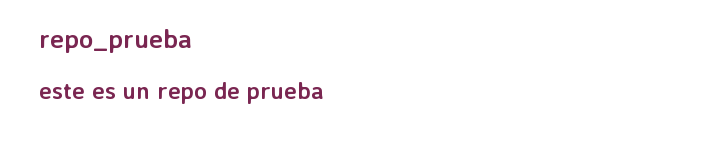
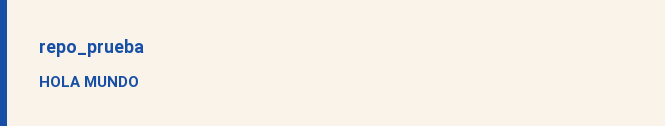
- este es un repo de prueba
+ HOLA MUNDO

